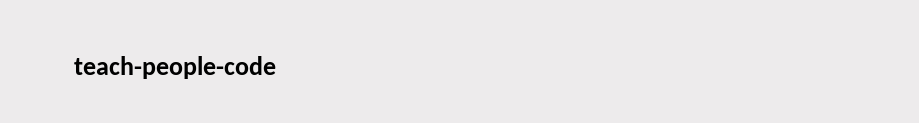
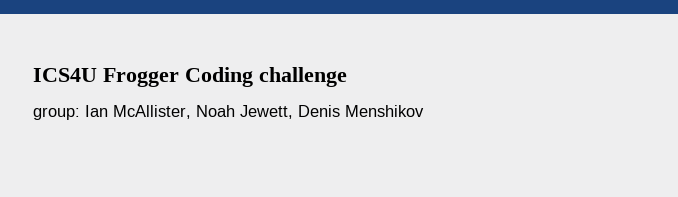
- teach-people-code
+ ICS4U Frogger Coding challenge
+ group: Ian McAllister, Noah Jewett, Denis Menshikov

